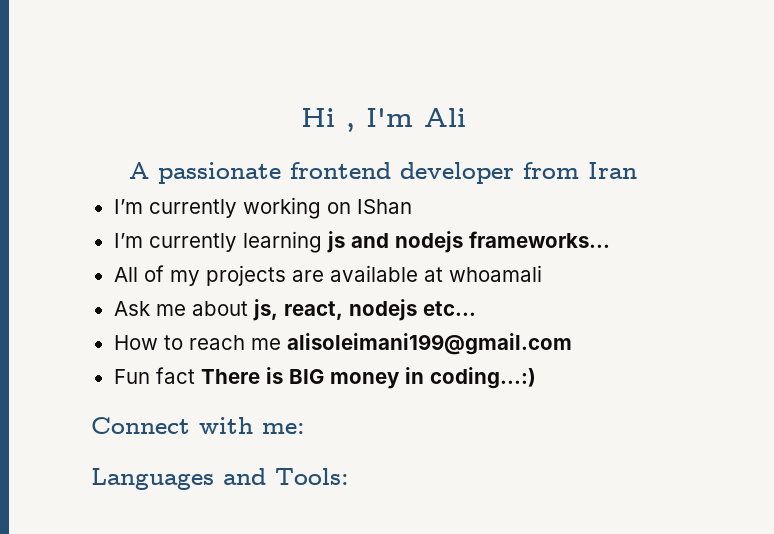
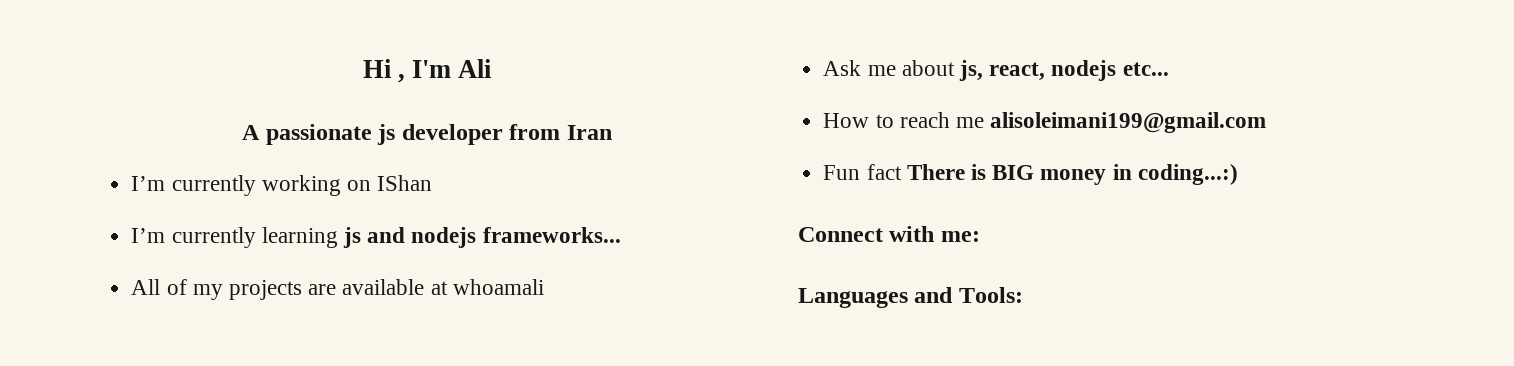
- A passionate frontend developer from Iran
+ A passionate js developer from Iran

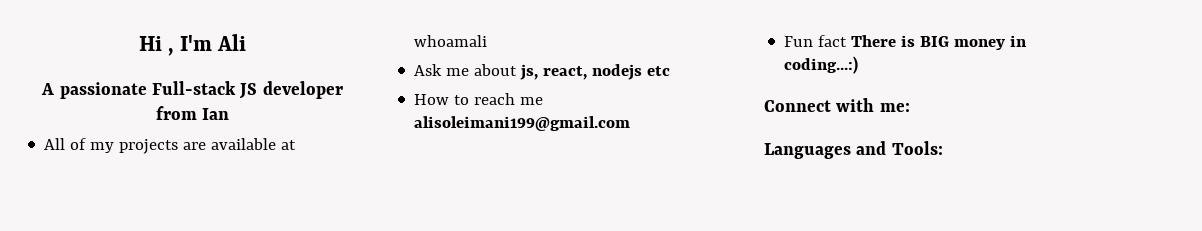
- A passionate js developer from Iran
- I’m currently working on IShan
- I’m currently learning js and nodejs frameworks...
+ A passionate Full-stack JS developer from Ian
- Ask me about js, react, nodejs etc...
+ Ask me about js, react, nodejs etc

